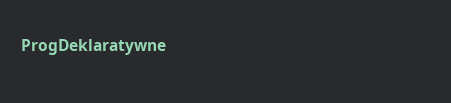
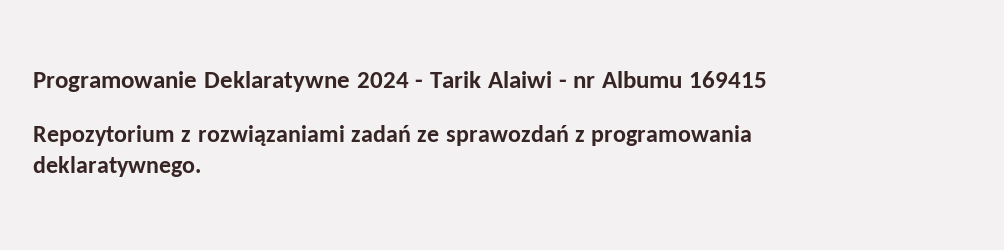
- ProgDeklaratywne
+ Programowanie Deklaratywne 2024 - Tarik Alaiwi - nr Albumu 169415
+ Repozytorium z rozwiązaniami zadań ze sprawozdań z programowania deklaratywnego.

